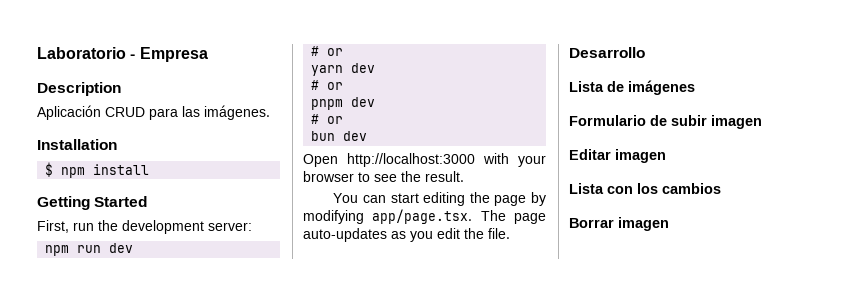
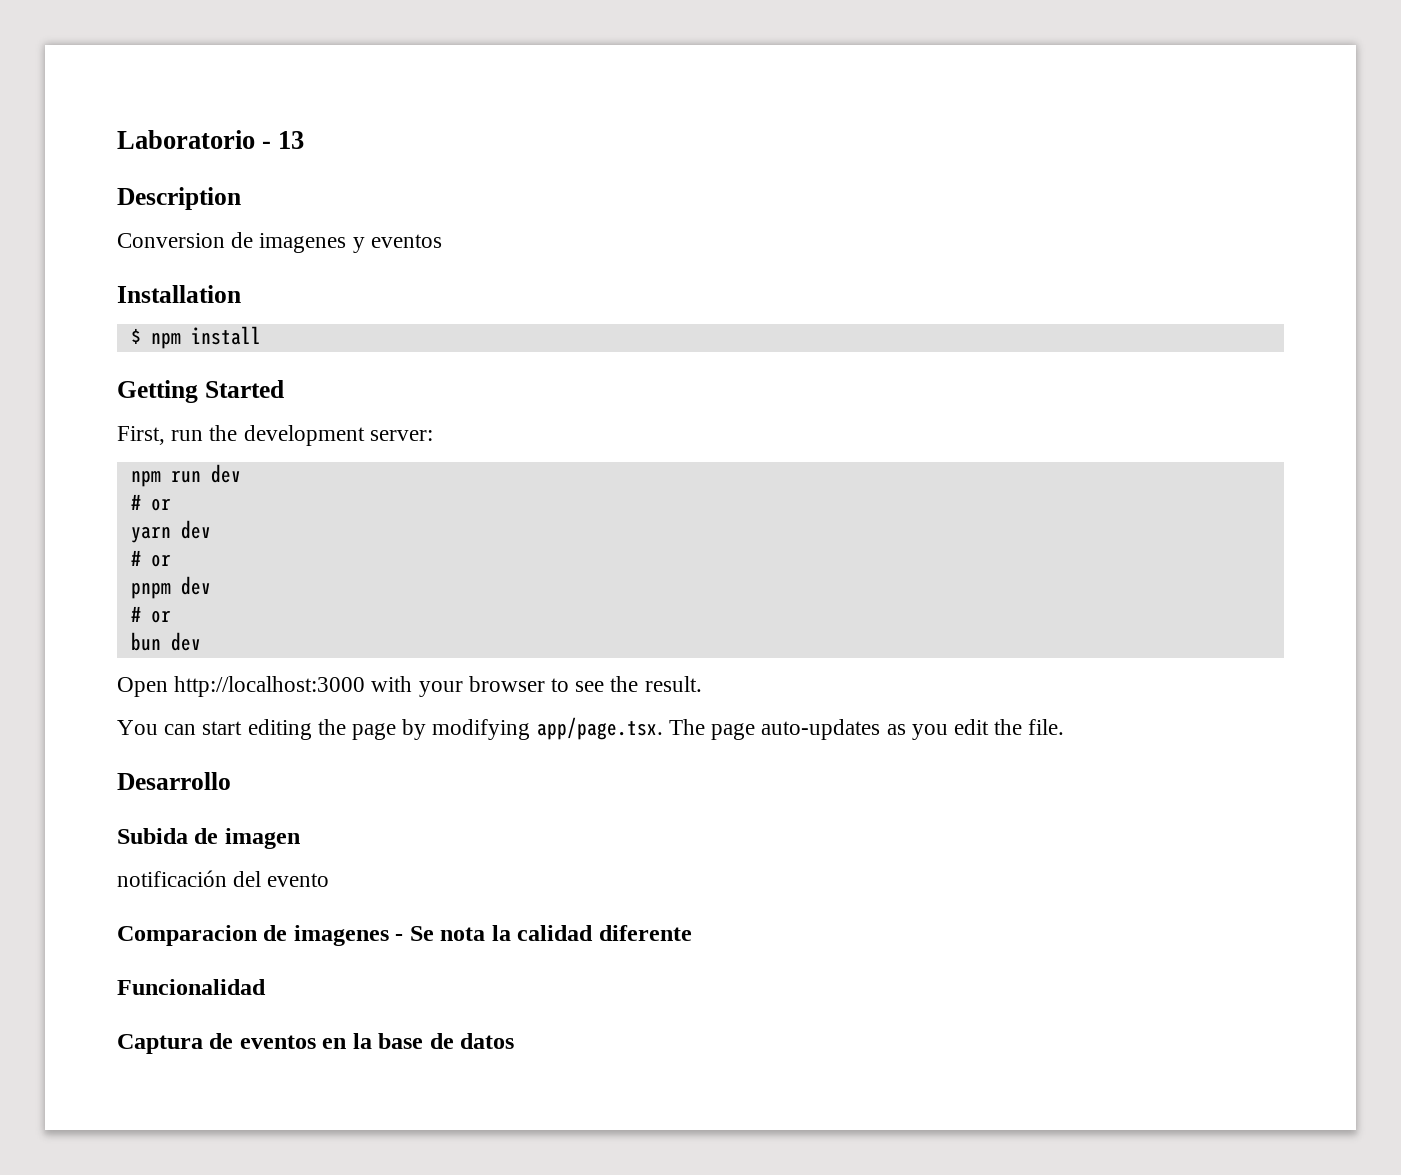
- Laboratorio - Empresa
+ Laboratorio - 13
- Aplicación CRUD para las imágenes.
+ Conversion de imagenes y eventos
- Lista de imágenes
- Formulario de subir imagen
- Editar imagen
- Lista con los cambios
- Borrar imagen
+ Subida de imagen
+ notificación del evento
+ Comparacion de imagenes - Se nota la calidad diferente
+ Funcionalidad
+ Captura de eventos en la base de datos

